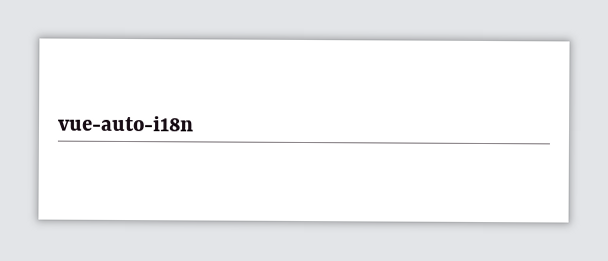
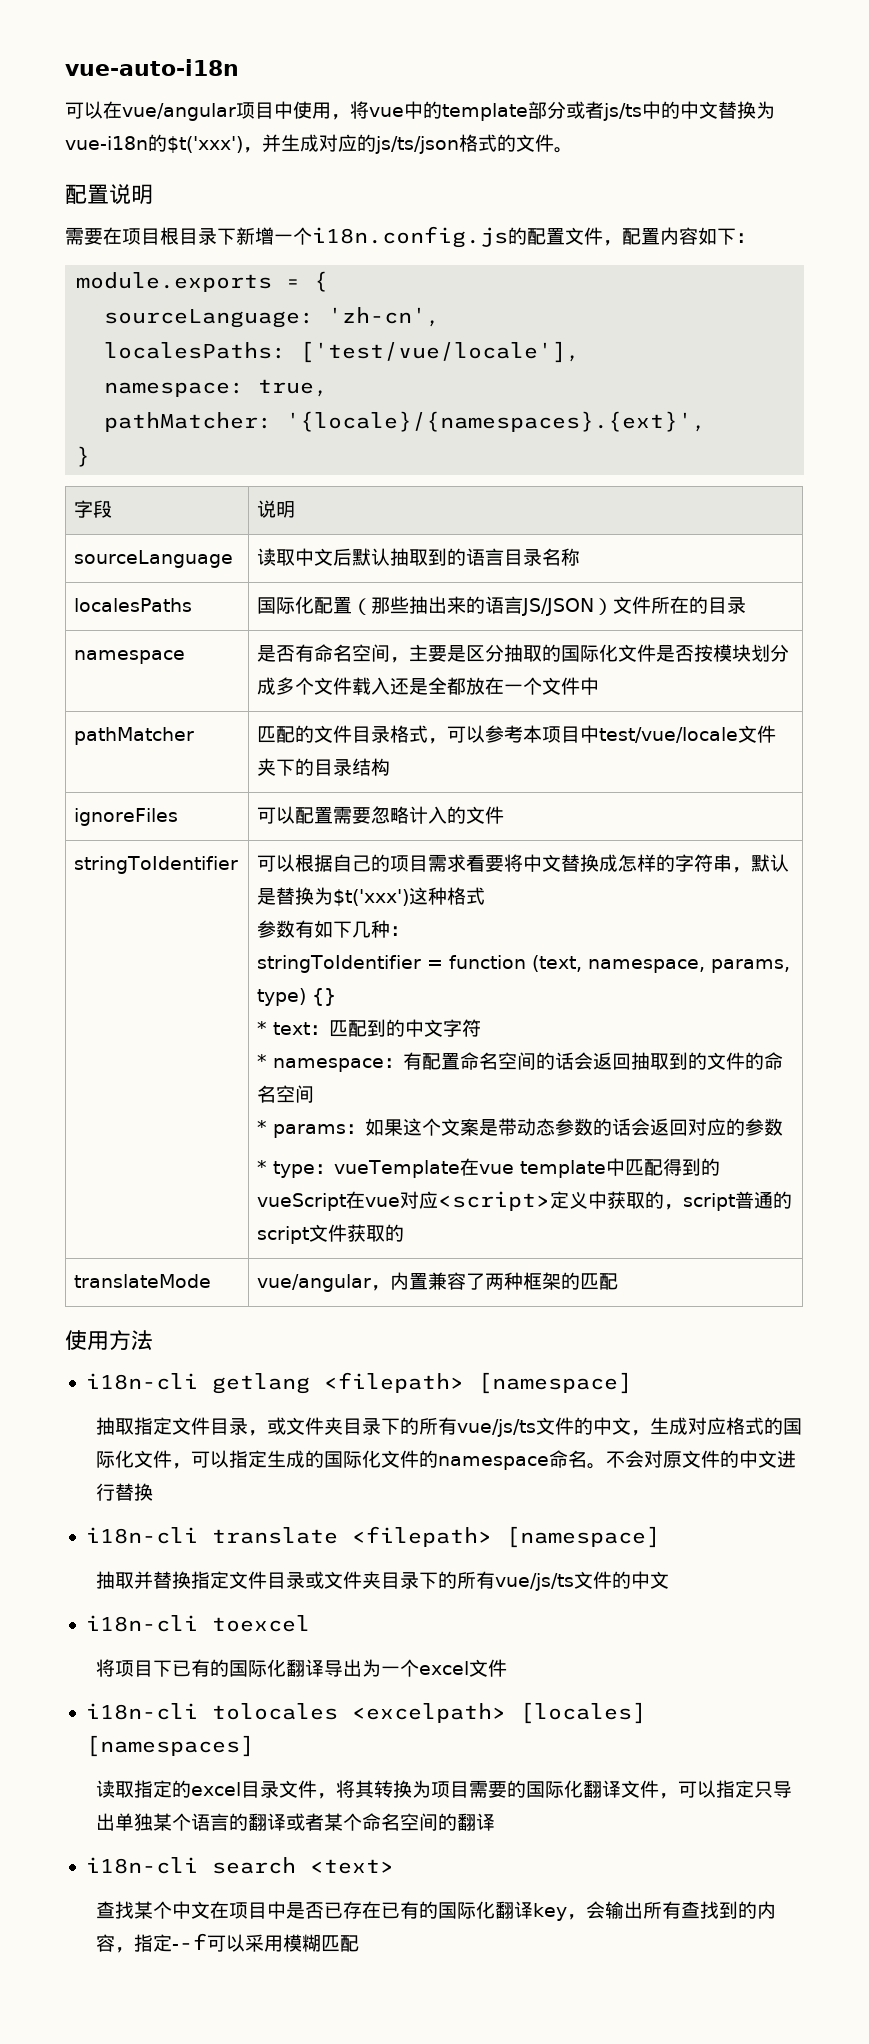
+ 可以在vue/angular项目中使用，将vue中的template部分或者js/ts中的中文替换为vue-i18n的$t('xxx')，并生成对应的js/ts/json格式的文件。
+ 配置说明
+ 需要在项目根目录下新增一个i18n.config.js的配置文件，配置内容如下：
+ module.exports = {
+ sourceLanguage: 'zh-cn',
+ localesPaths: ['test/vue/locale'],
+ namespace: true,
+ pathMatcher: '{locale}/{namespaces}.{ext}',
+ }
+ 字段 | 说明
+ sourceLanguage | 读取中文后默认抽取到的语言目录名称
+ localesPaths | 国际化配置（那些抽出来的语言JS/JSON）文件所在的目录
+ namespace | 是否有命名空间，主要是区分抽取的国际化文件是否按模块划分成多个文件载入还是全都放在一个文件中
+ pathMatcher | 匹配的文件目录格式，可以参考本项目中test/vue/locale文件夹下的目录结构
+ ignoreFiles | 可以配置需要忽略计入的文件
+ stringToIdentifier | 可以根据自己的项目需求看要将中文替换成怎样的字符串，默认是替换为$t('xxx')这种格式
+ 参数有如下几种：
+ stringToIdentifier = function (text, namespace, params, type) {}
+ * text：匹配到的中文字符
+ * namespace：有配置命名空间的话会返回抽取到的文件的命名空间
+ * params：如果这个文案是带动态参数的话会返回对应的参数
+ * type：vueTemplate在vue template中匹配得到的vueScript在vue对应<script>定义中获取的，script普通的script文件获取的
+ translateMode | vue/angular，内置兼容了两种框架的匹配
+ 使用方法
+ i18n-cli getlang <filepath> [namespace]
+ 抽取指定文件目录，或文件夹目录下的所有vue/js/ts文件的中文，生成对应格式的国际化文件，可以指定生成的国际化文件的namespace命名。不会对原文件的中文进行替换
+ i18n-cli translate <filepath> [namespace]
+ 抽取并替换指定文件目录或文件夹目录下的所有vue/js/ts文件的中文
+ i18n-cli toexcel
+ 将项目下已有的国际化翻译导出为一个excel文件
+ i18n-cli tolocales <excelpath> [locales] [namespaces]
+ 读取指定的excel目录文件，将其转换为项目需要的国际化翻译文件，可以指定只导出单独某个语言的翻译或者某个命名空间的翻译
+ i18n-cli search <text>
+ 查找某个中文在项目中是否已存在已有的国际化翻译key，会输出所有查找到的内容，指定--f可以采用模糊匹配

